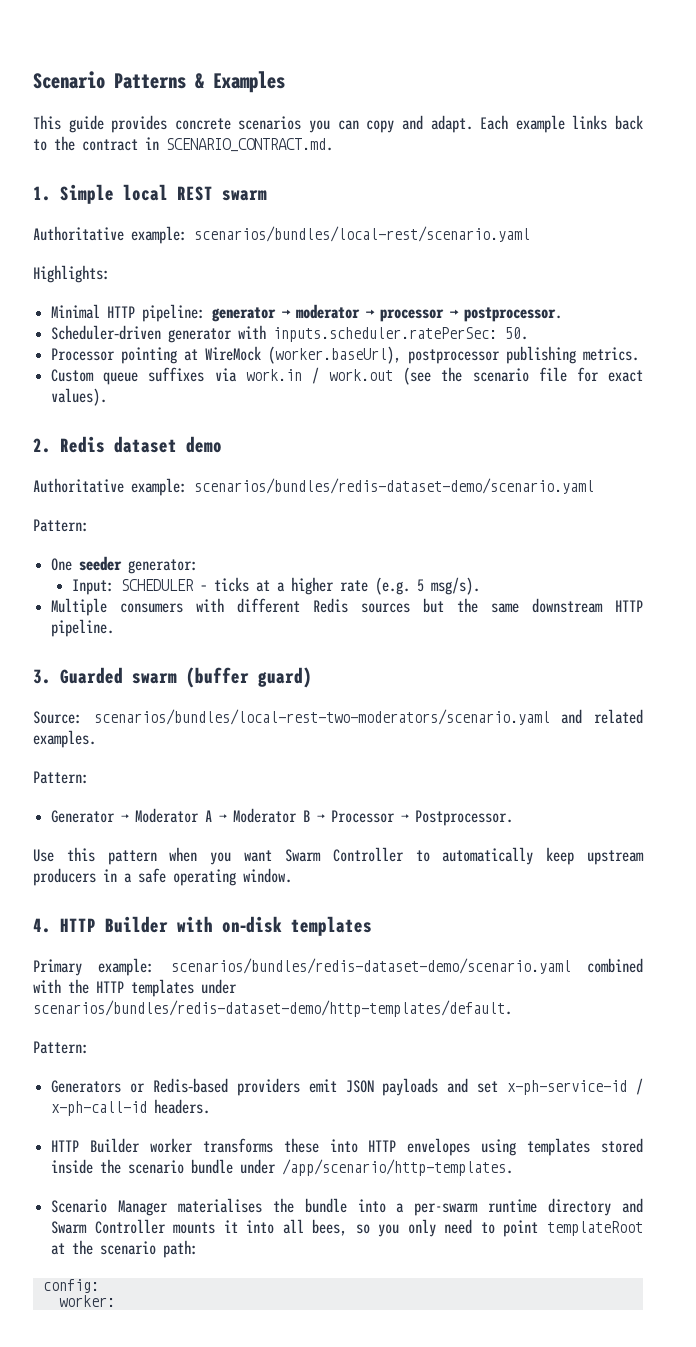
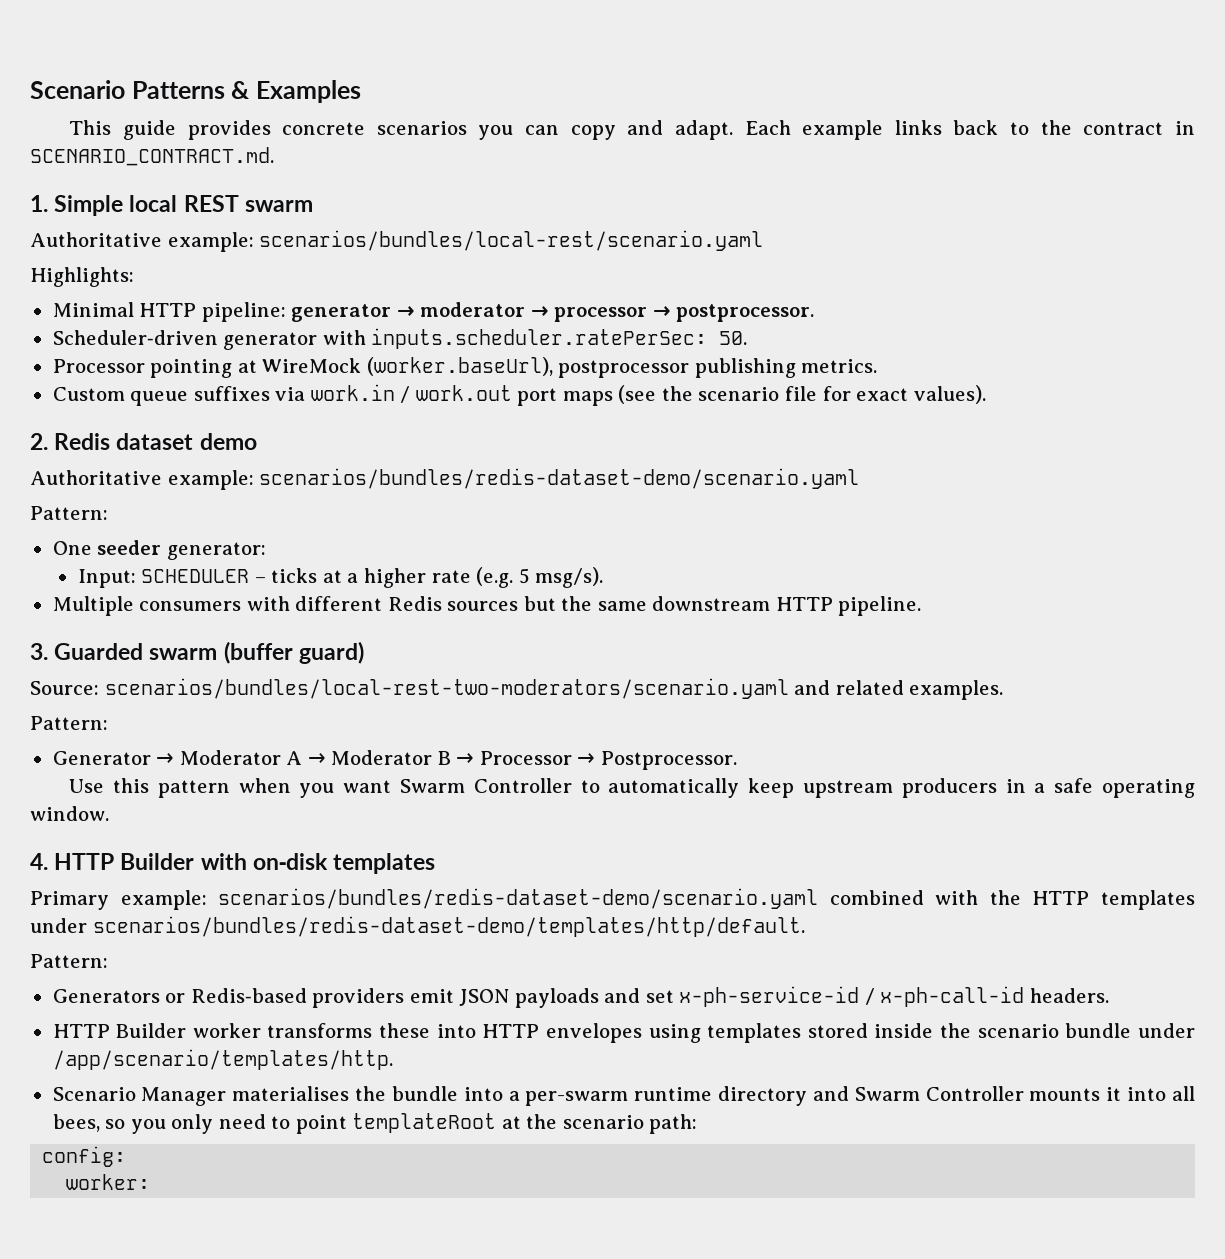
- Custom queue suffixes via work.in / work.out (see the scenario file for exact values).
+ Custom queue suffixes via work.in / work.out port maps (see the scenario file for exact values).
- Primary example: scenarios/bundles/redis-dataset-demo/scenario.yaml combined with the HTTP templates under scenarios/bundles/redis-dataset-demo/http-templates/default.
+ Primary example: scenarios/bundles/redis-dataset-demo/scenario.yaml combined with the HTTP templates under scenarios/bundles/redis-dataset-demo/templates/http/default.
- HTTP Builder worker transforms these into HTTP envelopes using templates stored inside the scenario bundle under /app/scenario/http-templates.
+ HTTP Builder worker transforms these into HTTP envelopes using templates stored inside the scenario bundle under /app/scenario/templates/http.

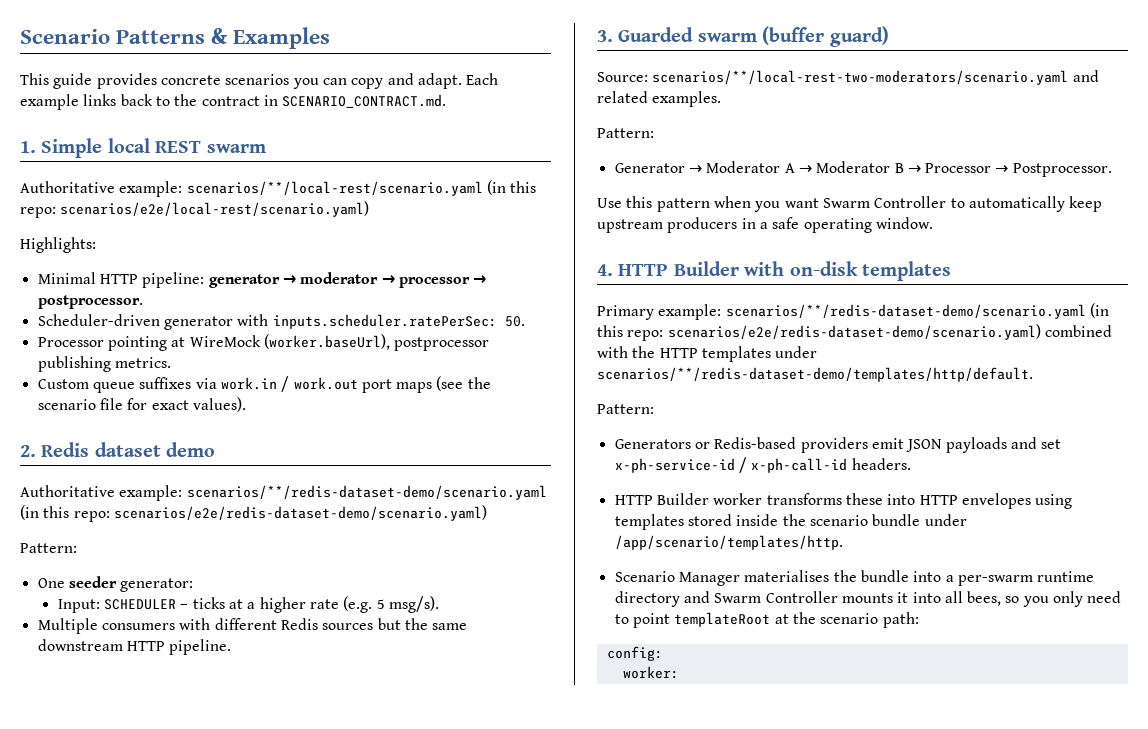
- Authoritative example: scenarios/bundles/local-rest/scenario.yaml
+ Authoritative example: scenarios/**/local-rest/scenario.yaml (in this repo: scenarios/e2e/local-rest/scenario.yaml)
- Authoritative example: scenarios/bundles/redis-dataset-demo/scenario.yaml
+ Authoritative example: scenarios/**/redis-dataset-demo/scenario.yaml (in this repo: scenarios/e2e/redis-dataset-demo/scenario.yaml)
- Source: scenarios/bundles/local-rest-two-moderators/scenario.yaml and related examples.
+ Source: scenarios/**/local-rest-two-moderators/scenario.yaml and related examples.
- Primary example: scenarios/bundles/redis-dataset-demo/scenario.yaml combined with the HTTP templates under scenarios/bundles/redis-dataset-demo/templates/http/default.
+ Primary example: scenarios/**/redis-dataset-demo/scenario.yaml (in this repo: scenarios/e2e/redis-dataset-demo/scenario.yaml) combined with the HTTP templates under scenarios/**/redis-dataset-demo/templates/http/default.

